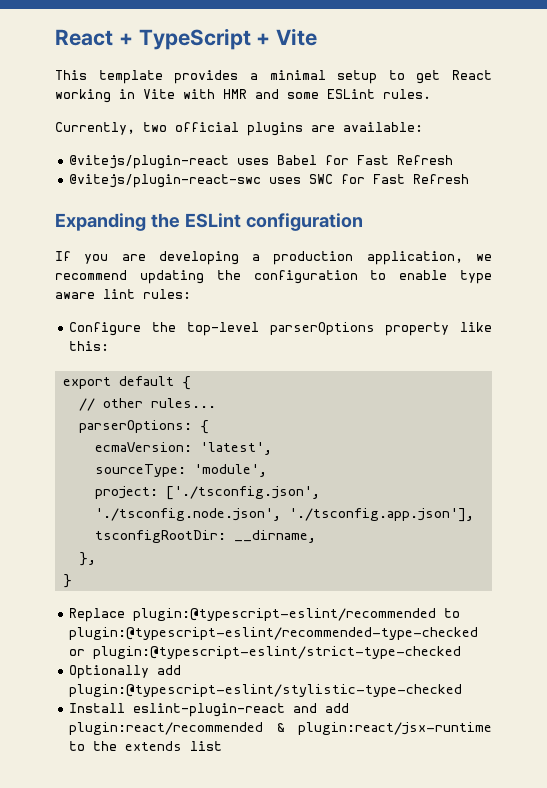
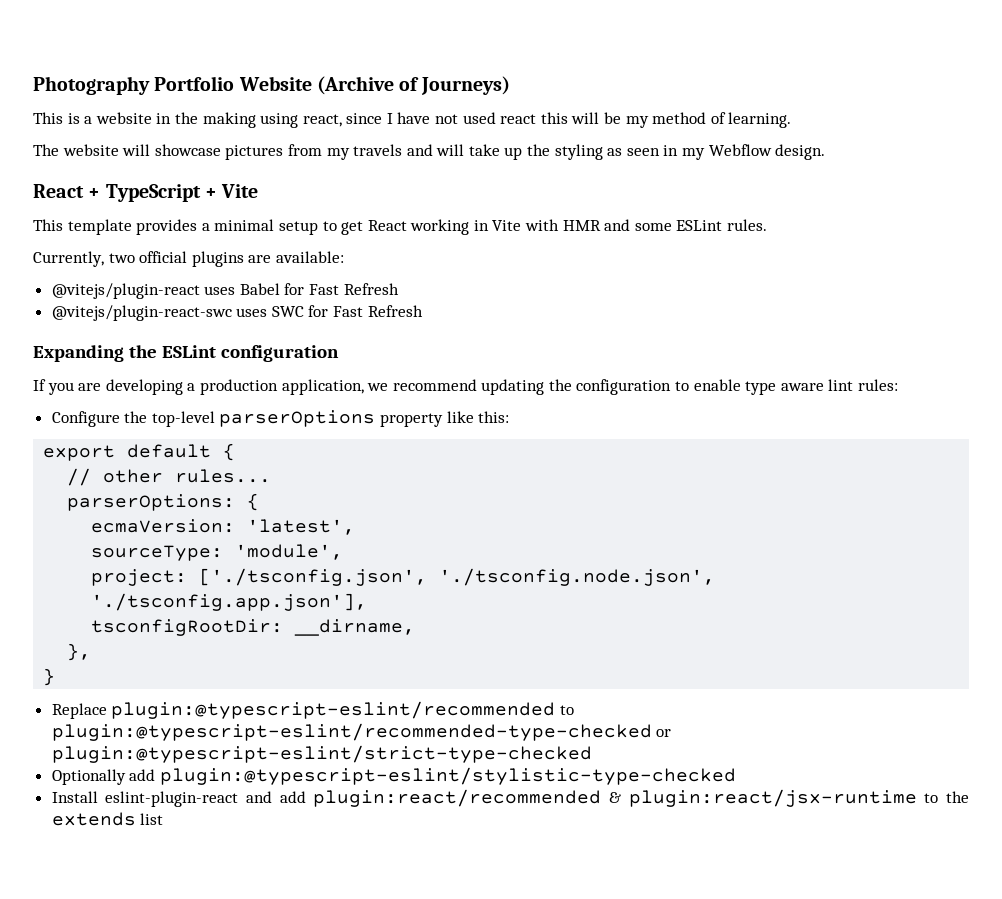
+ Photography Portfolio Website (Archive of Journeys)
+ This is a website in the making using react, since I have not used react this will be my method of learning.
+ The website will showcase pictures from my travels and will take up the styling as seen in my Webflow design.

